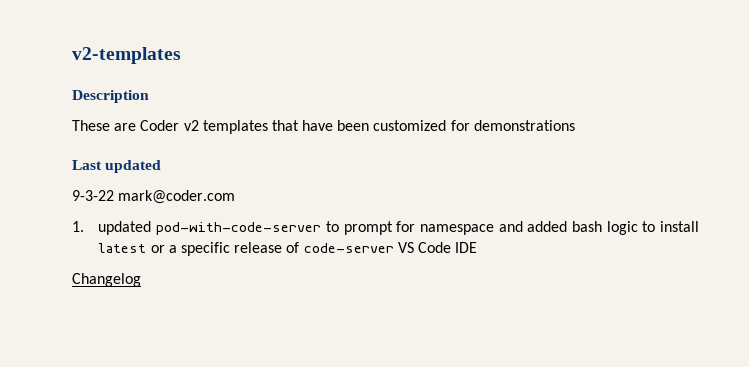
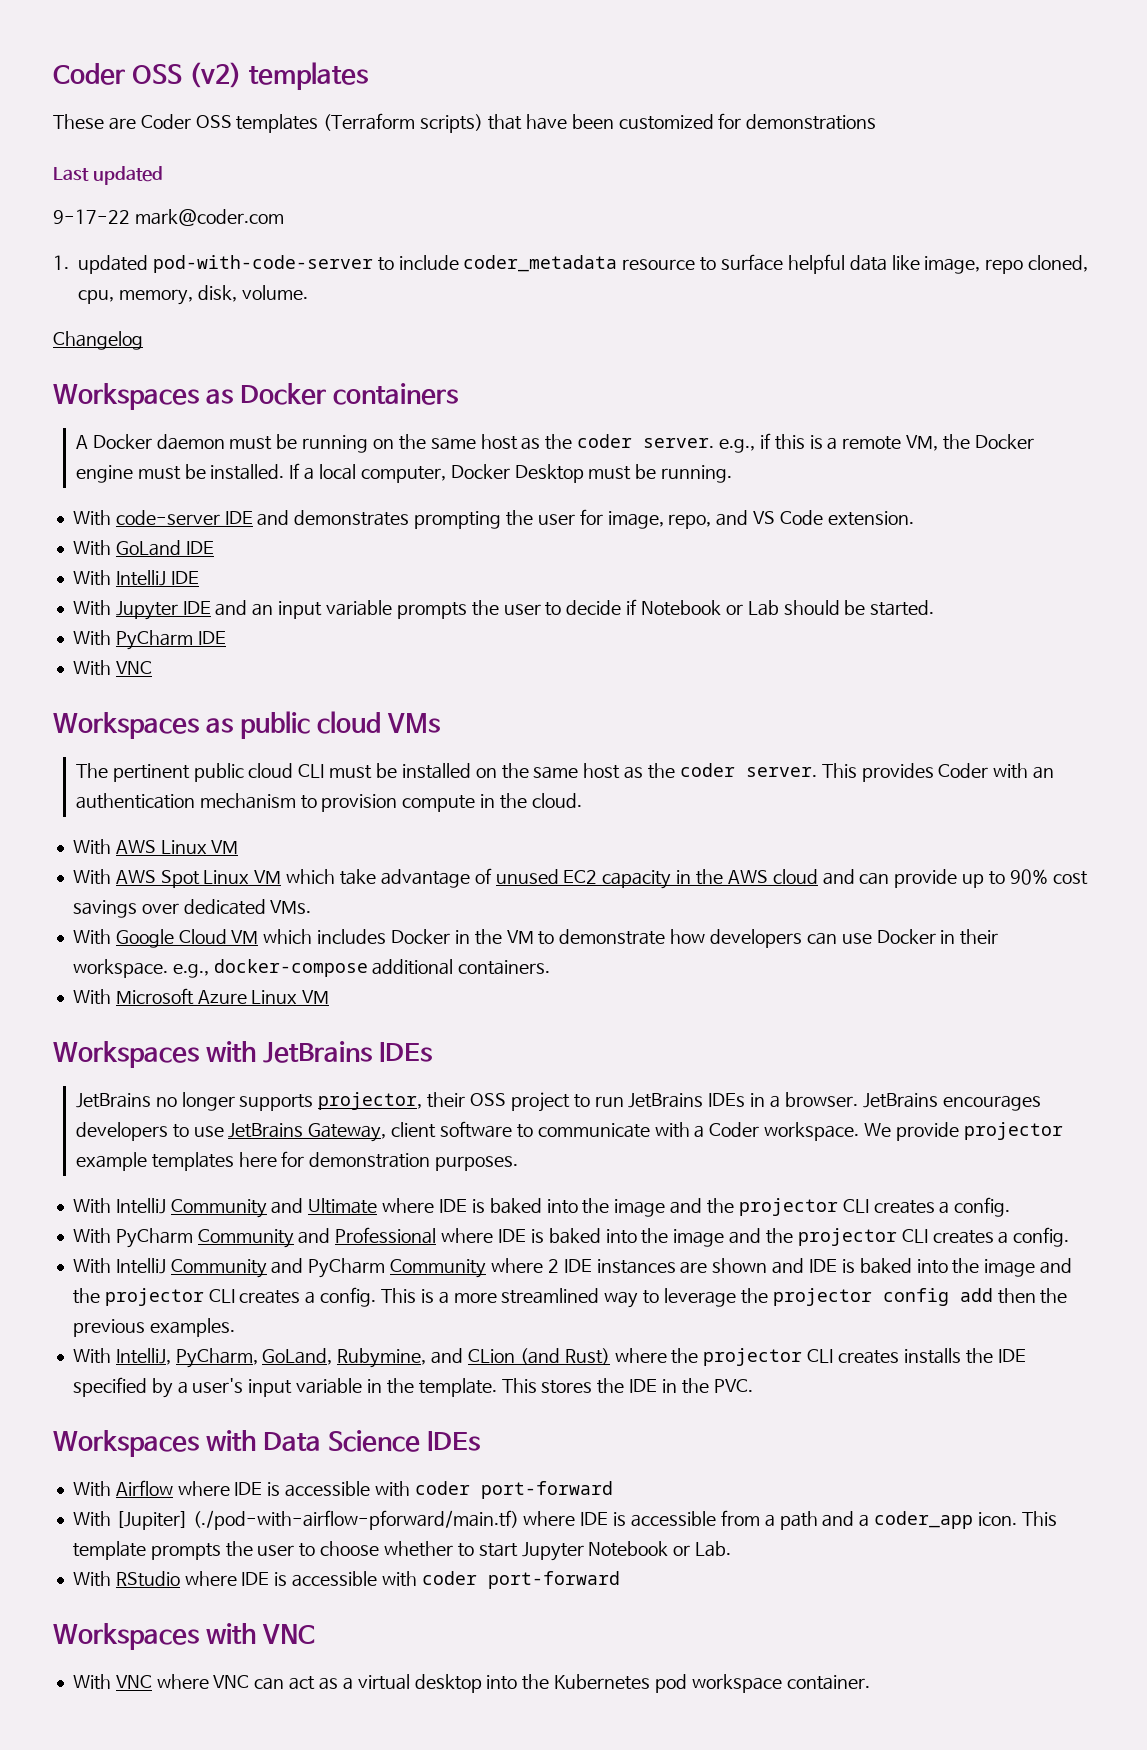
- v2-templates
- Description
+ Coder OSS (v2) templates
- These are Coder v2 templates that have been customized for demonstrations
+ These are Coder OSS templates (Terraform scripts) that have been customized for demonstrations
- 9-3-22 mark@coder.com
+ 9-17-22 mark@coder.com
- 1. updated pod-with-code-server to prompt for namespace and added bash logic to install latest or a specific release of code-server VS Code IDE
+ 1. updated pod-with-code-server to include coder_metadata resource to surface helpful data like image, repo cloned, cpu, memory, disk, volume.
  Changelog
+ Workspaces as Docker containers
+ A Docker daemon must be running on the same host as the coder server. e.g., if this is a remote VM, the Docker engine must be installed. If a local computer, Docker Desktop must be running.
+ With code-server IDE and demonstrates prompting the user for image, repo, and VS Code extension.
+ With GoLand IDE
+ With IntelliJ IDE
+ With Jupyter IDE and an input variable prompts the user to decide if Notebook or Lab should be started.
+ With PyCharm IDE
+ With VNC
+ Workspaces as public cloud VMs
+ The pertinent public cloud CLI must be installed on the same host as the coder server. This provides Coder with an authentication mechanism to provision compute in the cloud.
+ With AWS Linux VM
+ With AWS Spot Linux VM which take advantage of unused EC2 capacity in the AWS cloud and can provide up to 90% cost savings over dedicated VMs.
+ With Google Cloud VM which includes Docker in the VM to demonstrate how developers can use Docker in their workspace. e.g., docker-compose additional containers.
+ With Microsoft Azure Linux VM
+ Workspaces with JetBrains IDEs
+ JetBrains no longer supports projector, their OSS project to run JetBrains IDEs in a browser. JetBrains encourages developers to use JetBrains Gateway, client software to communicate with a Coder workspace. We provide projector example templates here for demonstration purposes.
+ With IntelliJ Community and Ultimate where IDE is baked into the image and the projector CLI creates a config.
+ With PyCharm Community and Professional where IDE is baked into the image and the projector CLI creates a config.
+ With IntelliJ Community and PyCharm Community where 2 IDE instances are shown and IDE is baked into the image and the projector CLI creates a config. This is a more streamlined way to leverage the projector config add then the previous examples.
+ With IntelliJ, PyCharm, GoLand, Rubymine, and CLion (and Rust) where the projector CLI creates installs the IDE specified by a user's input variable in the template. This stores the IDE in the PVC.
+ Workspaces with Data Science IDEs
+ With Airflow where IDE is accessible with coder port-forward
+ With [Jupiter] (./pod-with-airflow-pforward/main.tf) where IDE is accessible from a path and a coder_app icon. This template prompts the user to choose whether to start Jupyter Notebook or Lab.
+ With RStudio where IDE is accessible with coder port-forward
+ Workspaces with VNC
+ With VNC where VNC can act as a virtual desktop into the Kubernetes pod workspace container.

